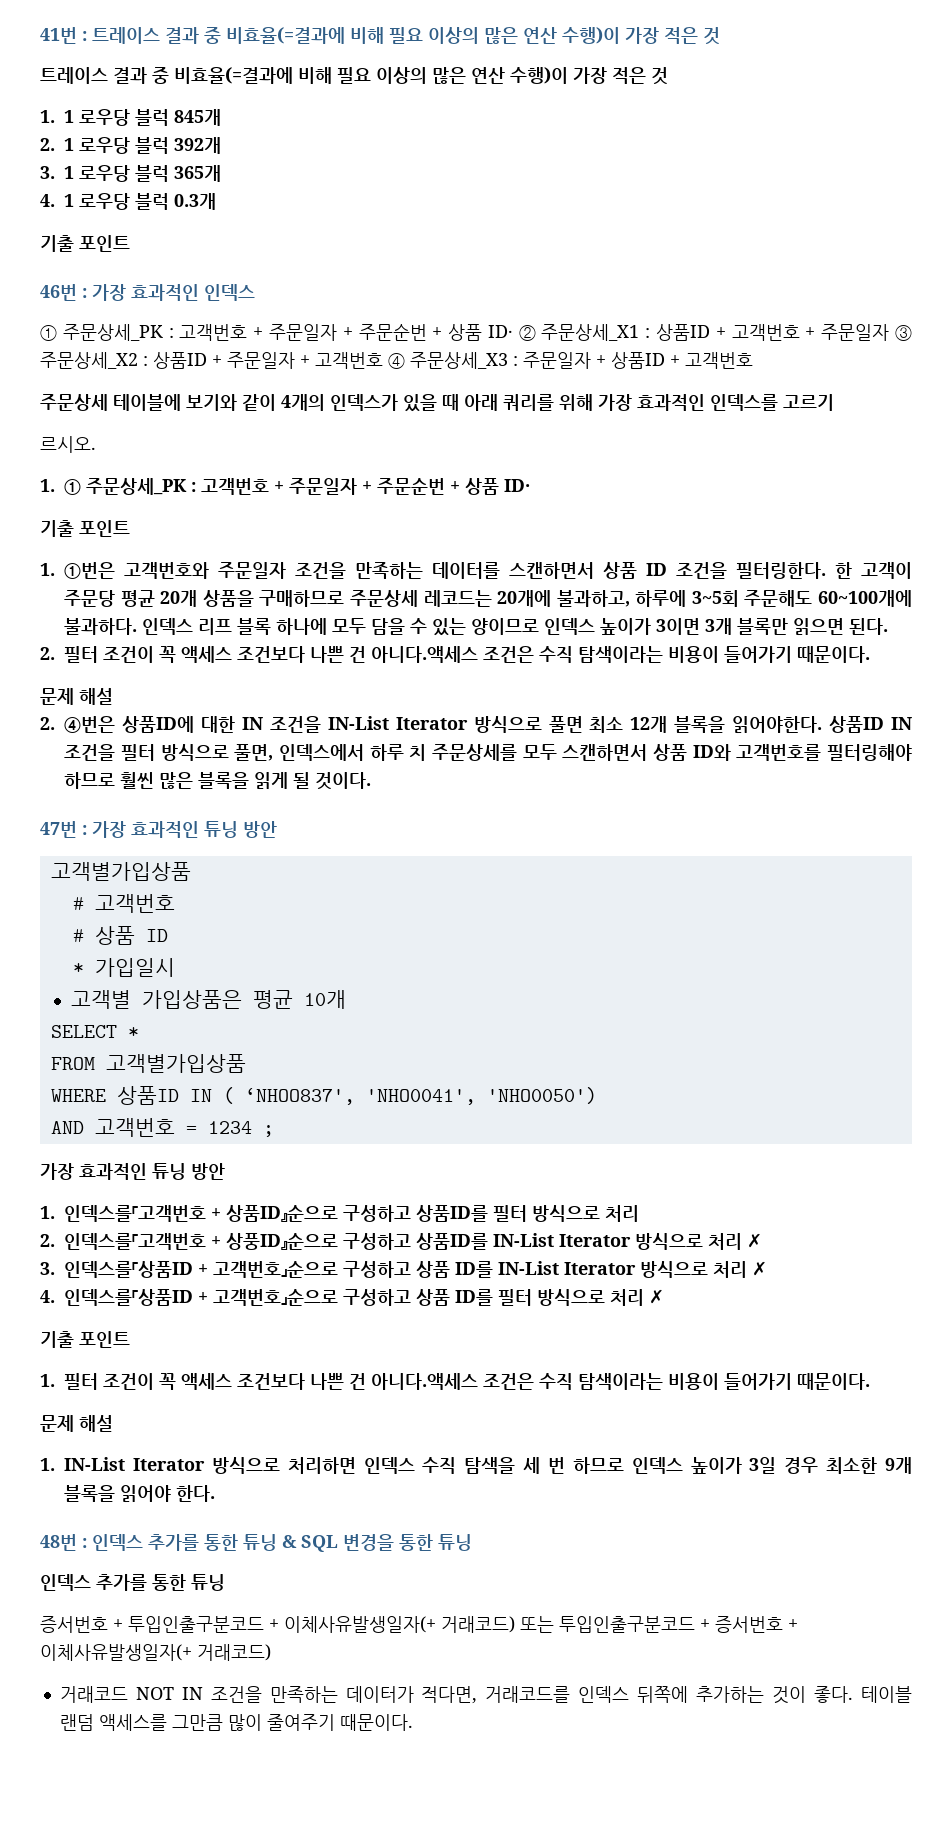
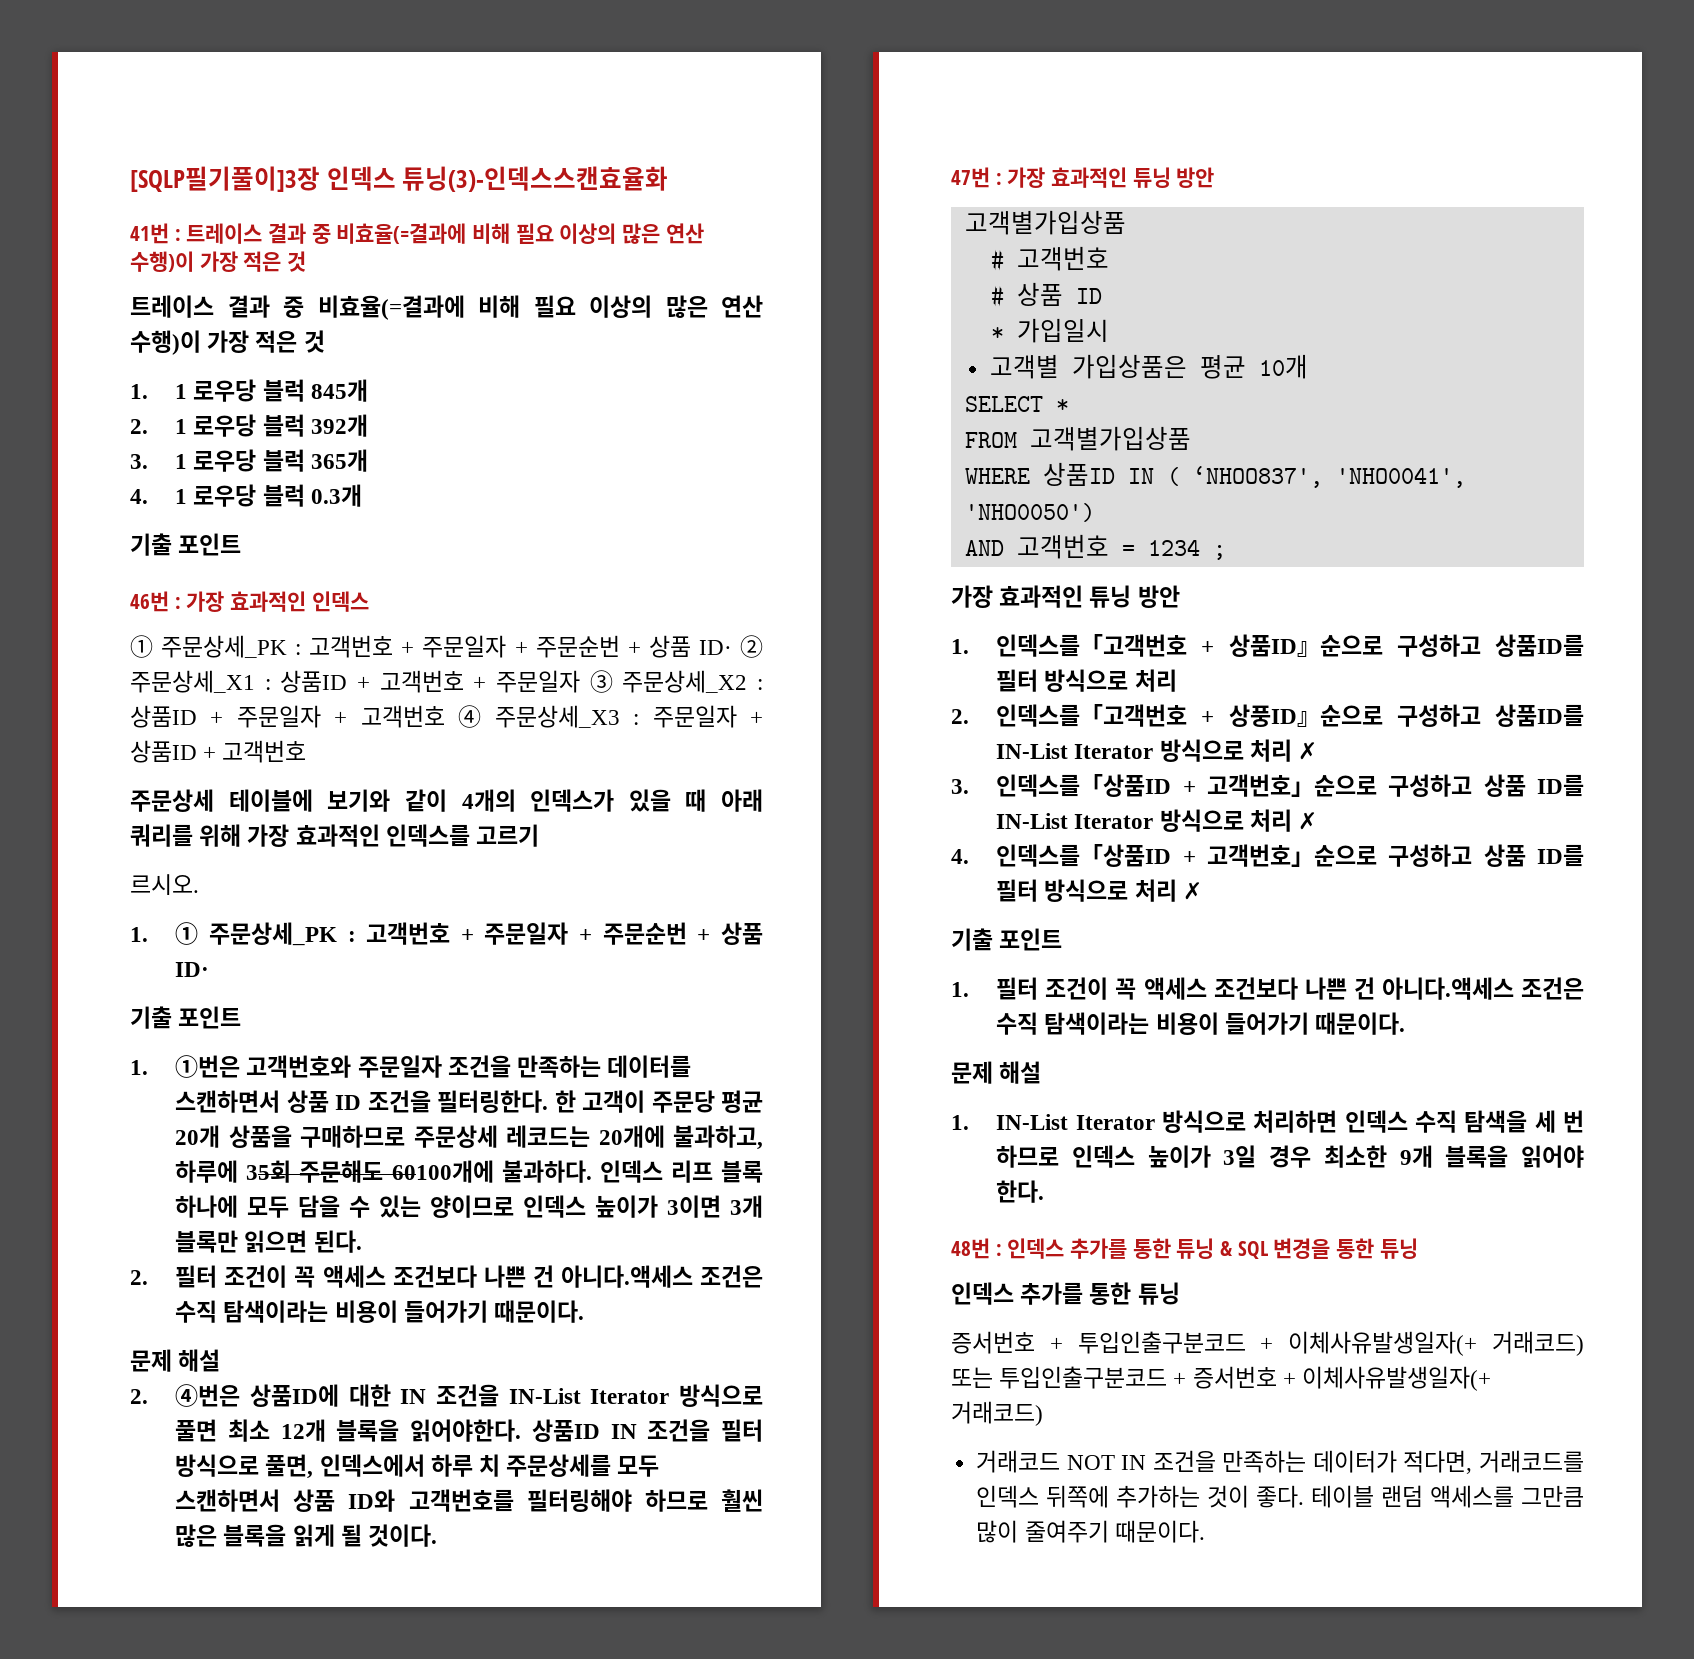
+ [SQLP필기풀이]3장 인덱스 튜닝(3)-인덱스스캔효율화
- 한 고객이 주문당 평균 20개 상품을 구매하므로 주문상세 레코드는 20개에 불과하고, 하루에 3~5회 주문해도 60~100개에 불과하다.
+ 한 고객이 주문당 평균 20개 상품을 구매하므로 주문상세 레코드는 20개에 불과하고, 하루에 35회 주문해도 60100개에 불과하다.

